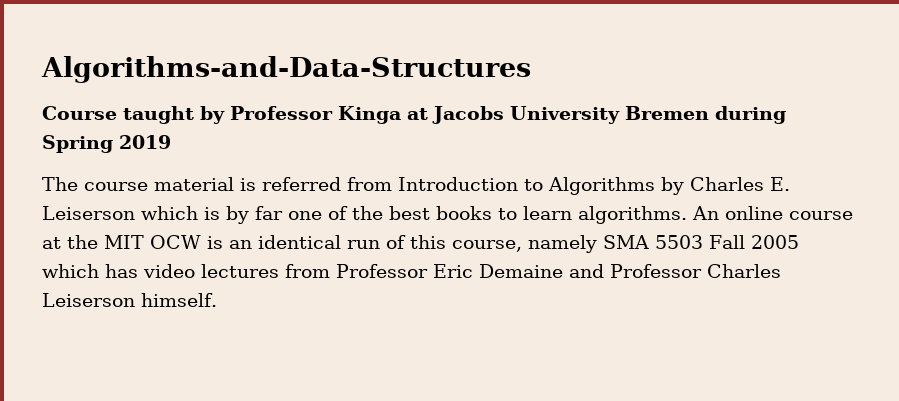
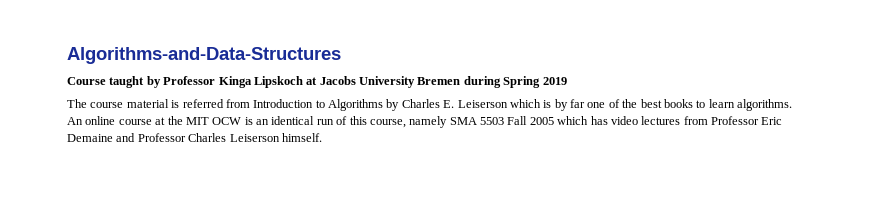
- Course taught by Professor Kinga at Jacobs University Bremen during Spring 2019
+ Course taught by Professor Kinga Lipskoch at Jacobs University Bremen during Spring 2019

